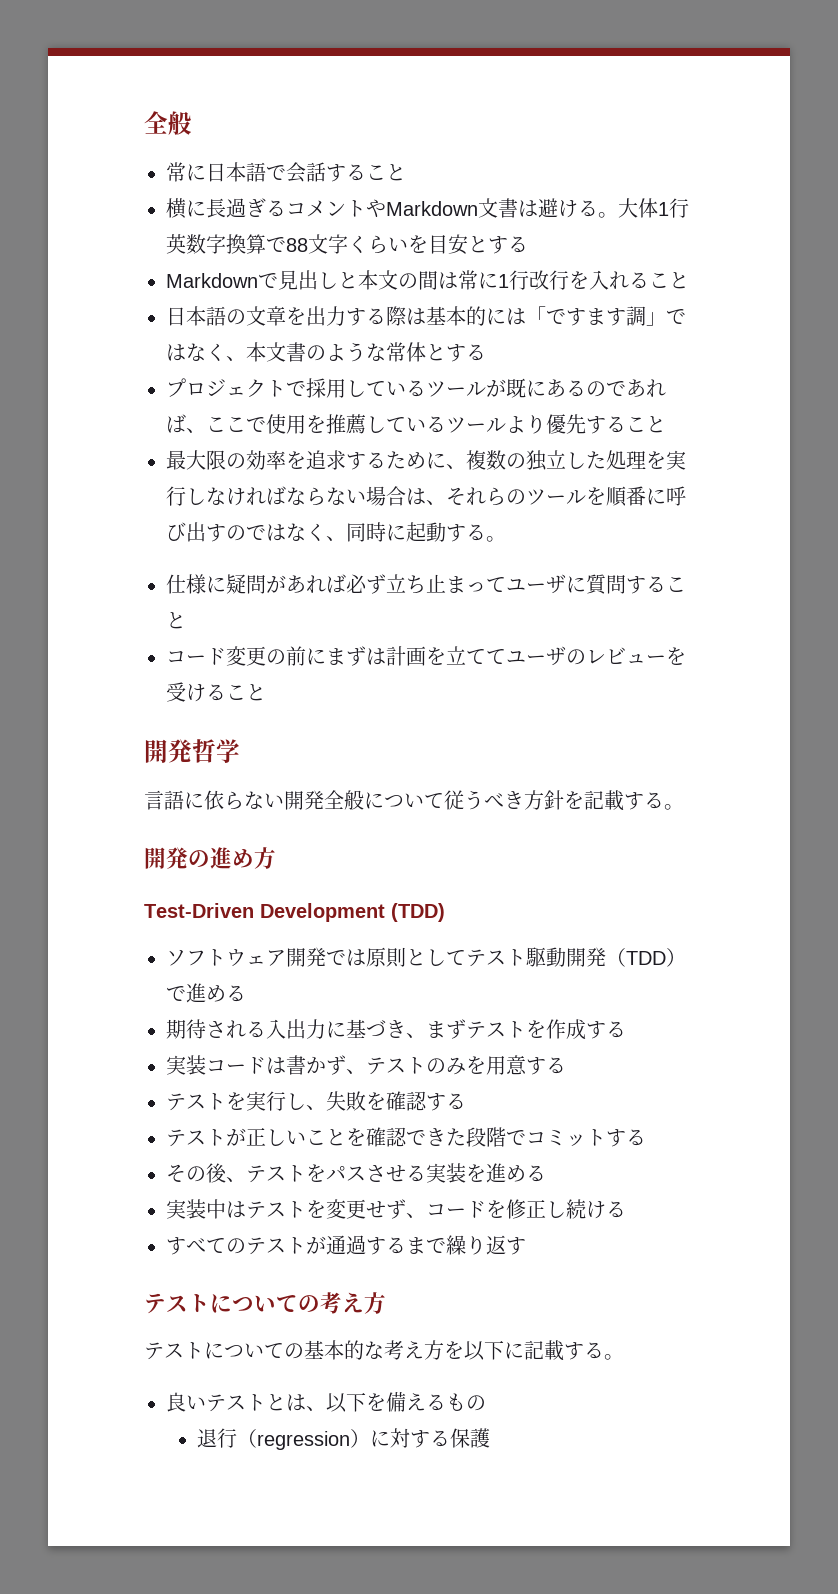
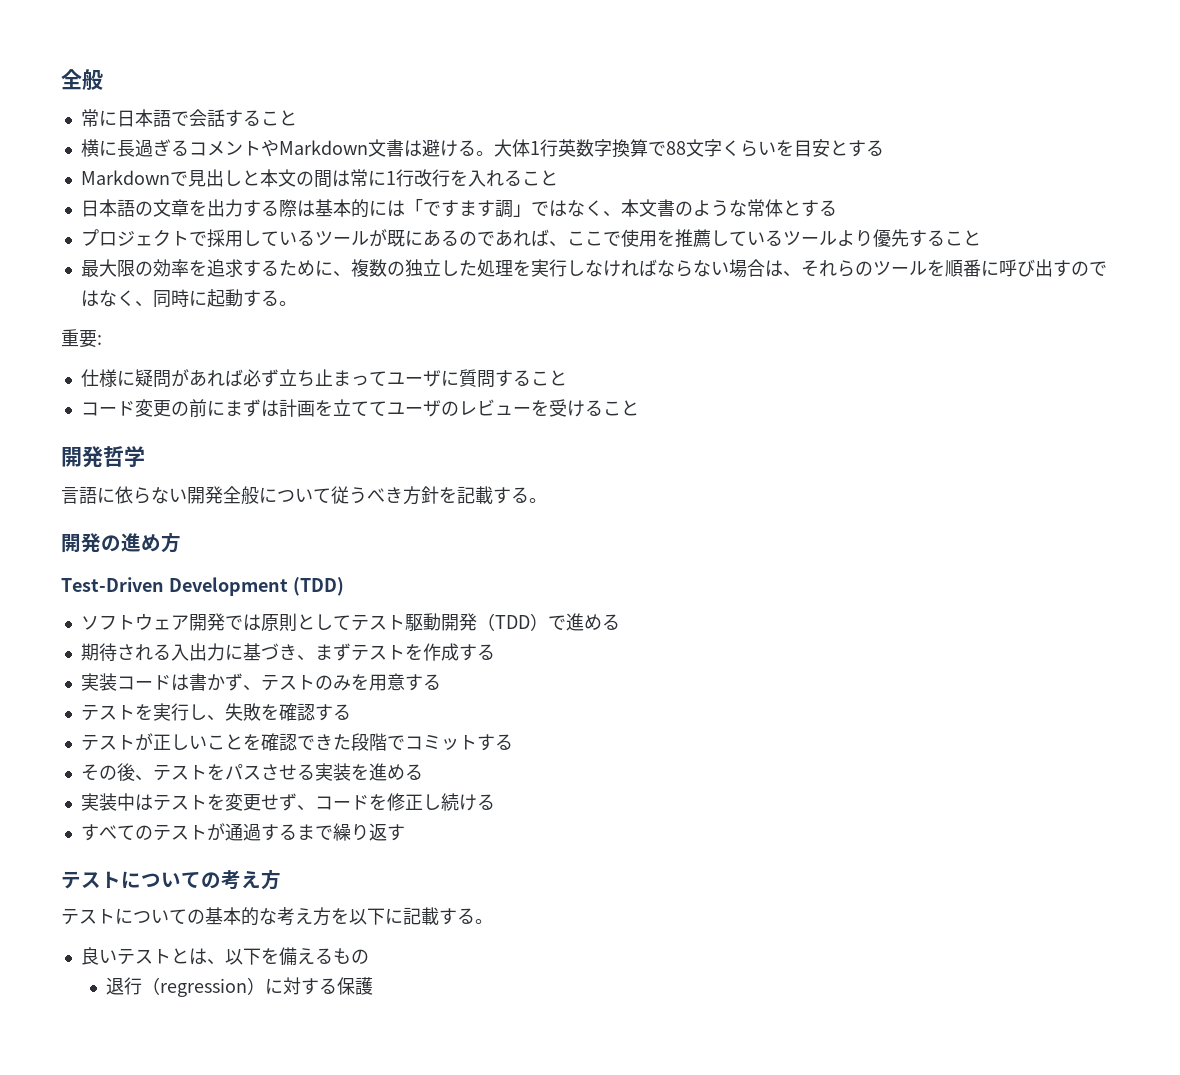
+ 重要:

